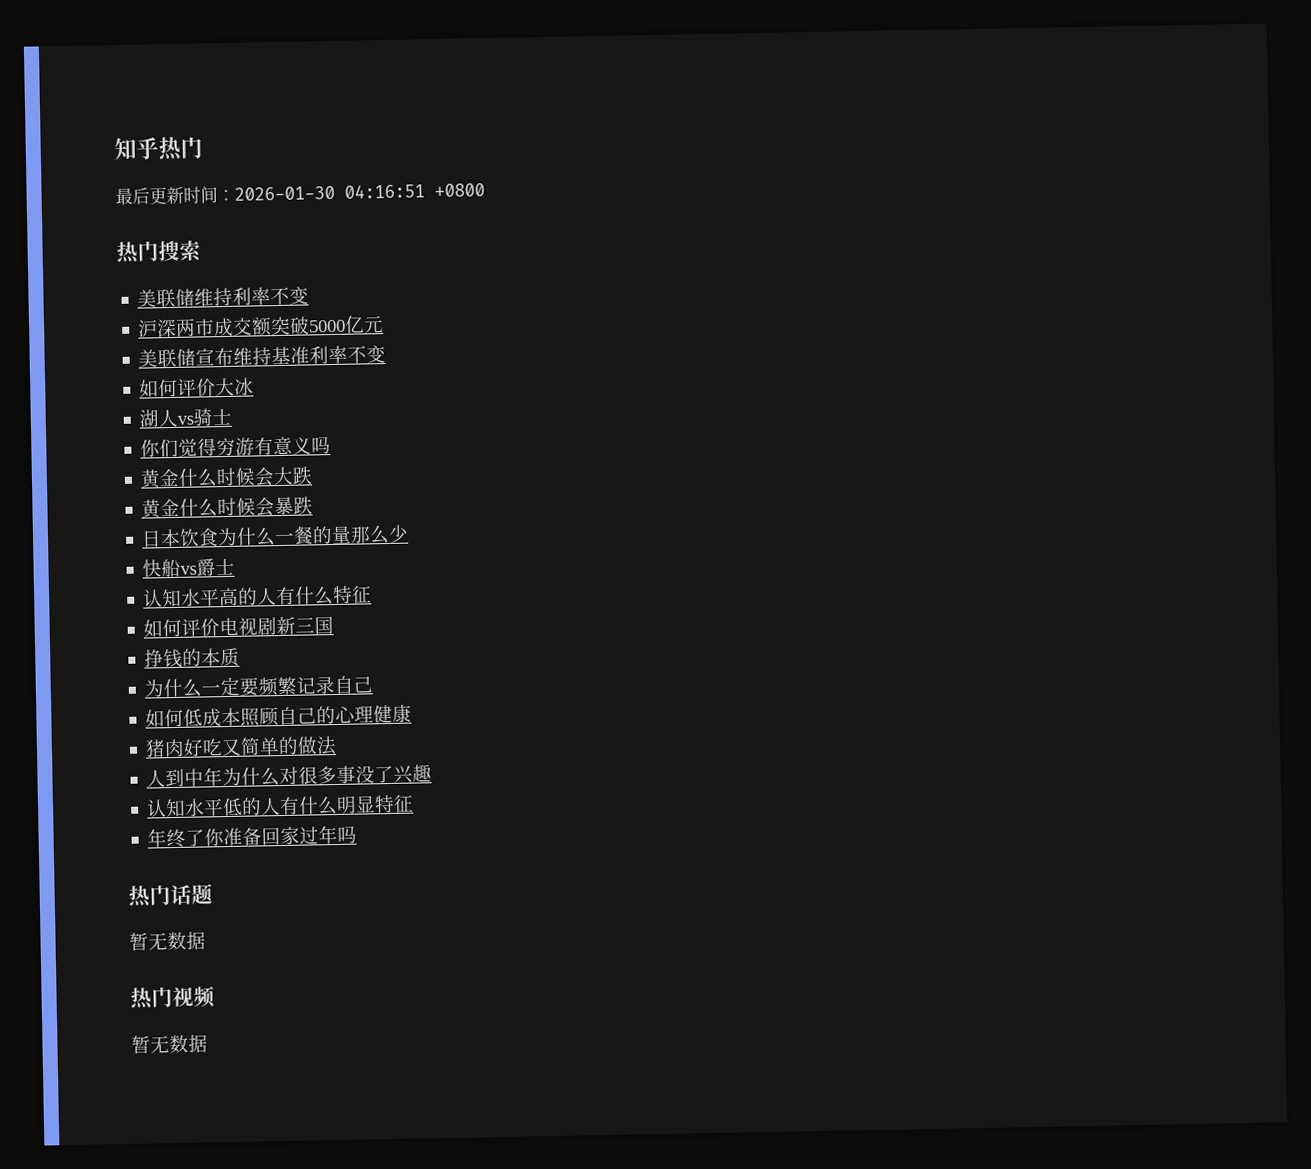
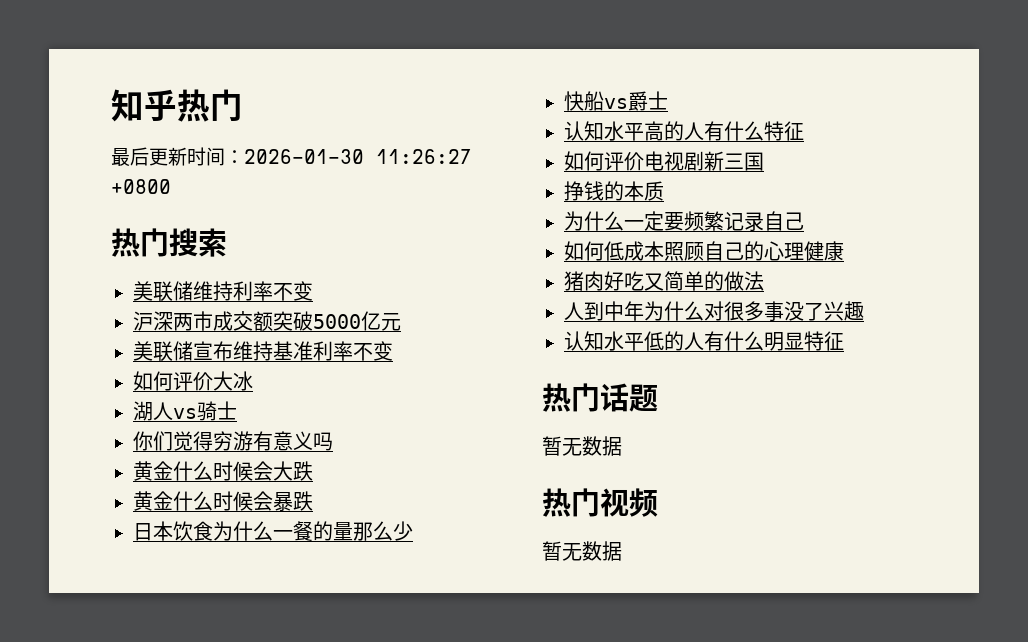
- 最后更新时间：2026-01-30 04:16:51 +0800
+ 最后更新时间：2026-01-30 11:26:27 +0800
- 年终了你准备回家过年吗

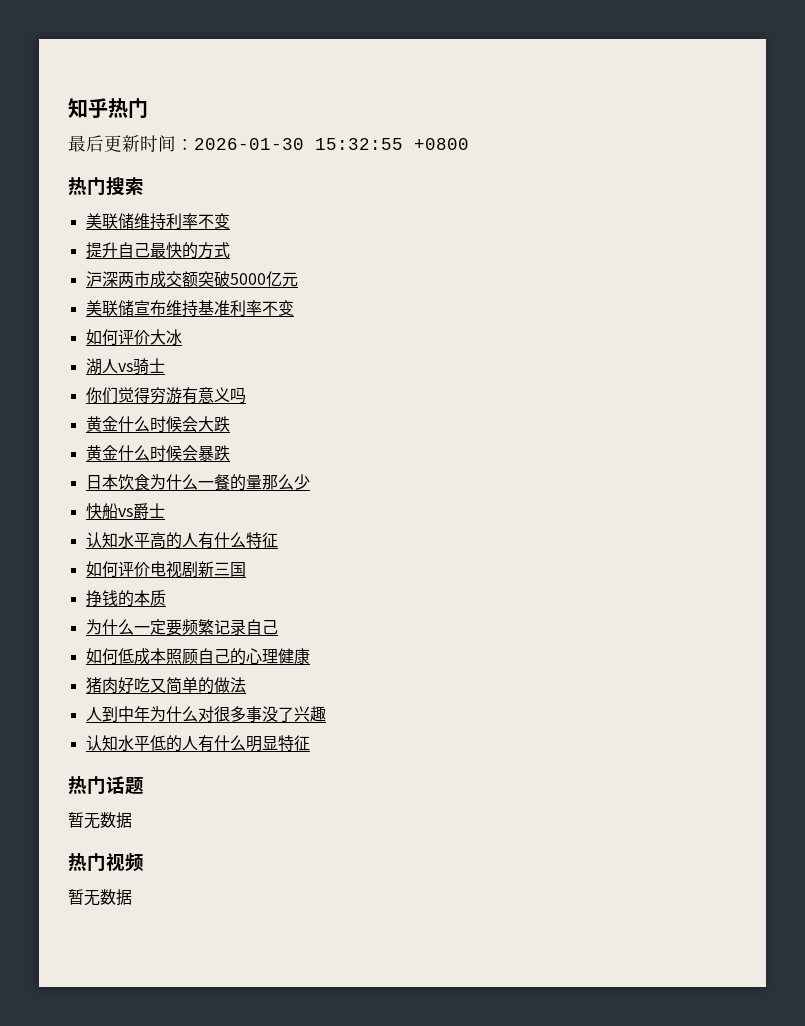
- 最后更新时间：2026-01-30 11:26:27 +0800
+ 最后更新时间：2026-01-30 15:32:55 +0800
+ 提升自己最快的方式

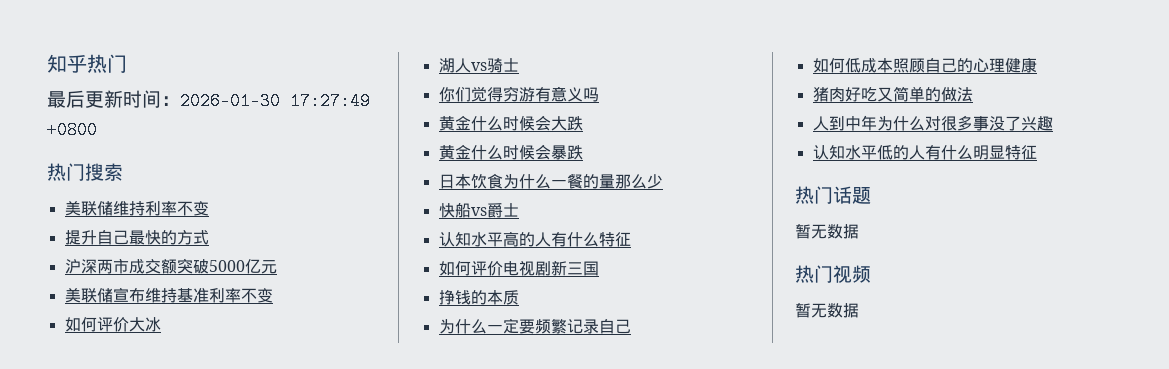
- 最后更新时间：2026-01-30 15:32:55 +0800
+ 最后更新时间：2026-01-30 17:27:49 +0800

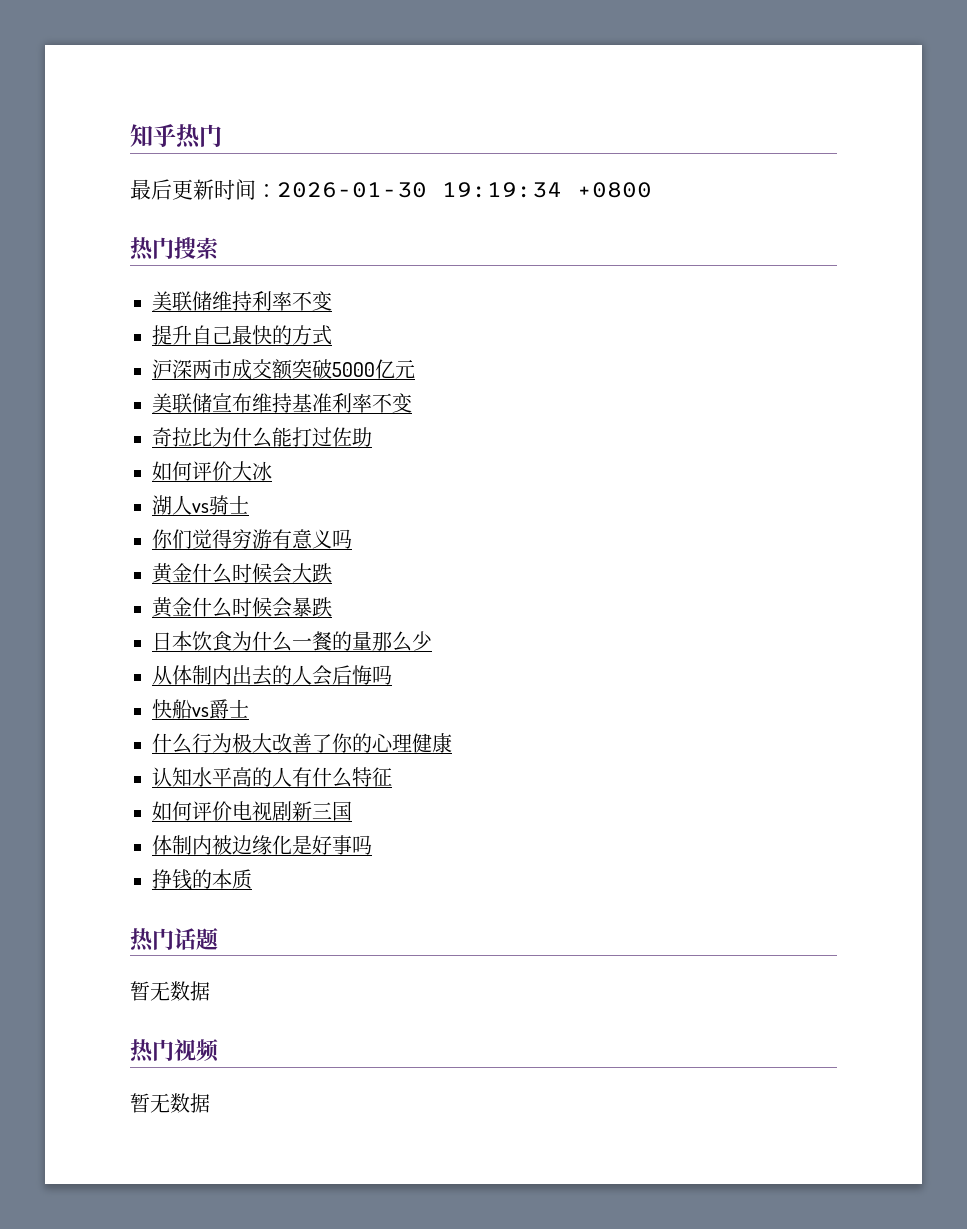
- 最后更新时间：2026-01-30 17:27:49 +0800
+ 最后更新时间：2026-01-30 19:19:34 +0800
+ 奇拉比为什么能打过佐助
+ 从体制内出去的人会后悔吗
  快船vs爵士
+ 什么行为极大改善了你的心理健康
+ 体制内被边缘化是好事吗
  挣钱的本质
- 为什么一定要频繁记录自己
- 如何低成本照顾自己的心理健康
- 猪肉好吃又简单的做法
- 人到中年为什么对很多事没了兴趣
- 认知水平低的人有什么明显特征

